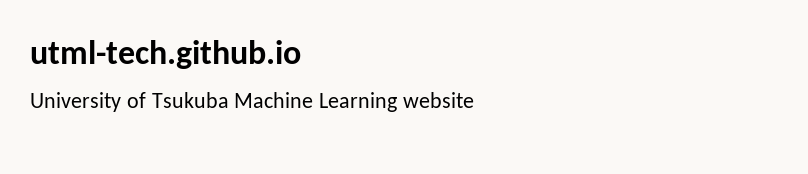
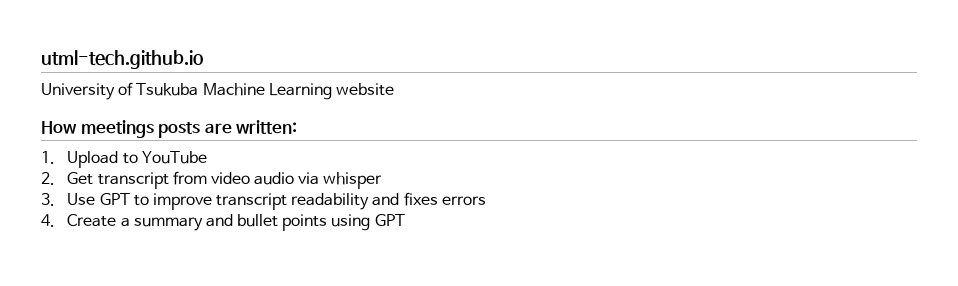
+ How meetings posts are written:
+ 1. Upload to YouTube
+ 2. Get transcript from video audio via whisper
+ 3. Use GPT to improve transcript readability and fixes errors
+ 4. Create a summary and bullet points using GPT

